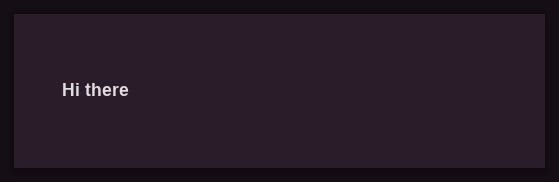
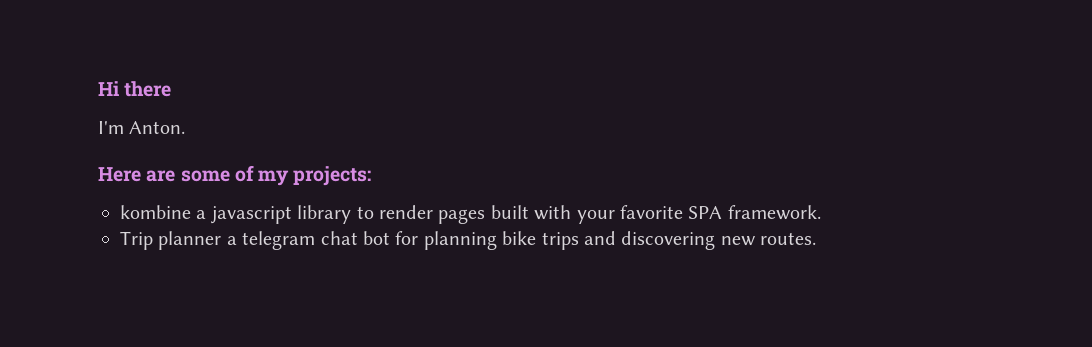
+ I'm Anton.
+ Here are some of my projects:
+ kombine a javascript library to render pages built with your favorite SPA framework.
+ Trip planner a telegram chat bot for planning bike trips and discovering new routes.

